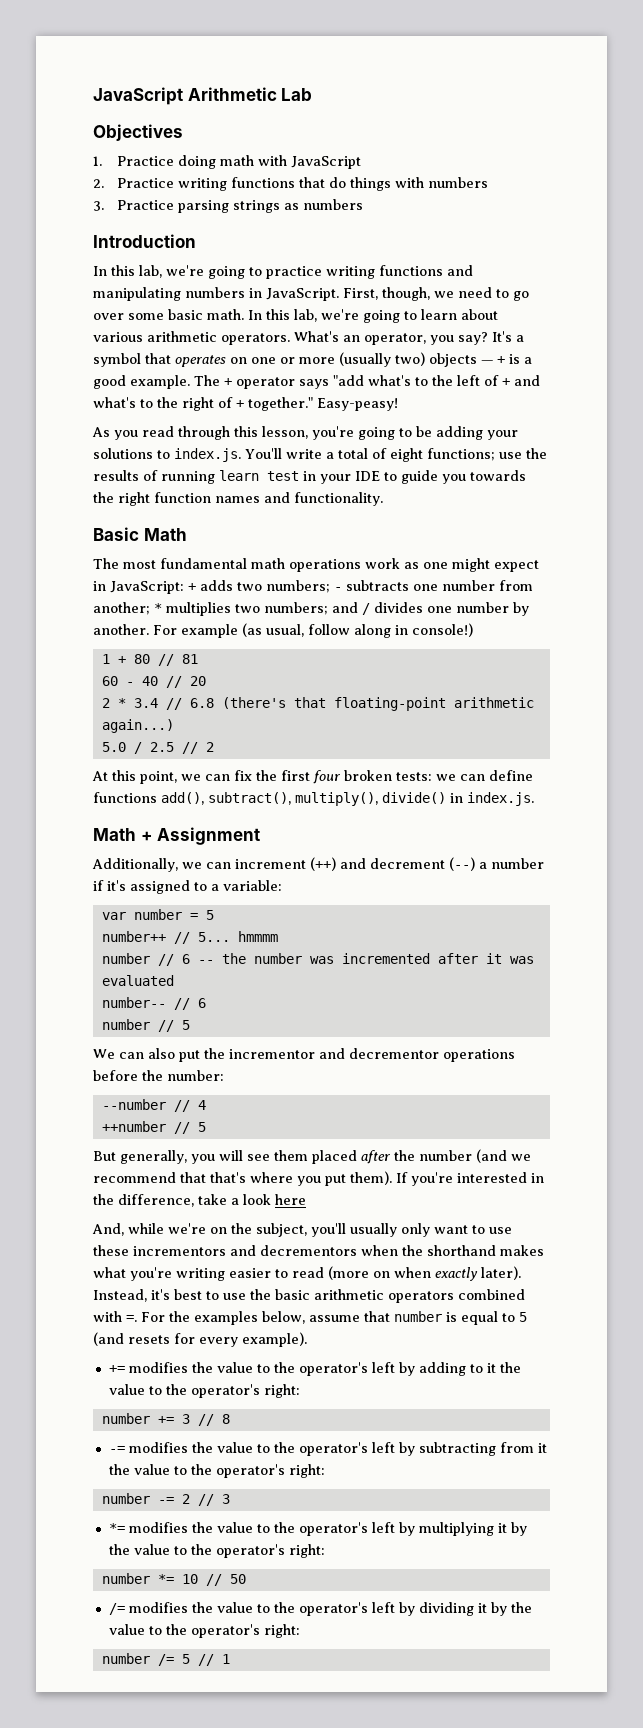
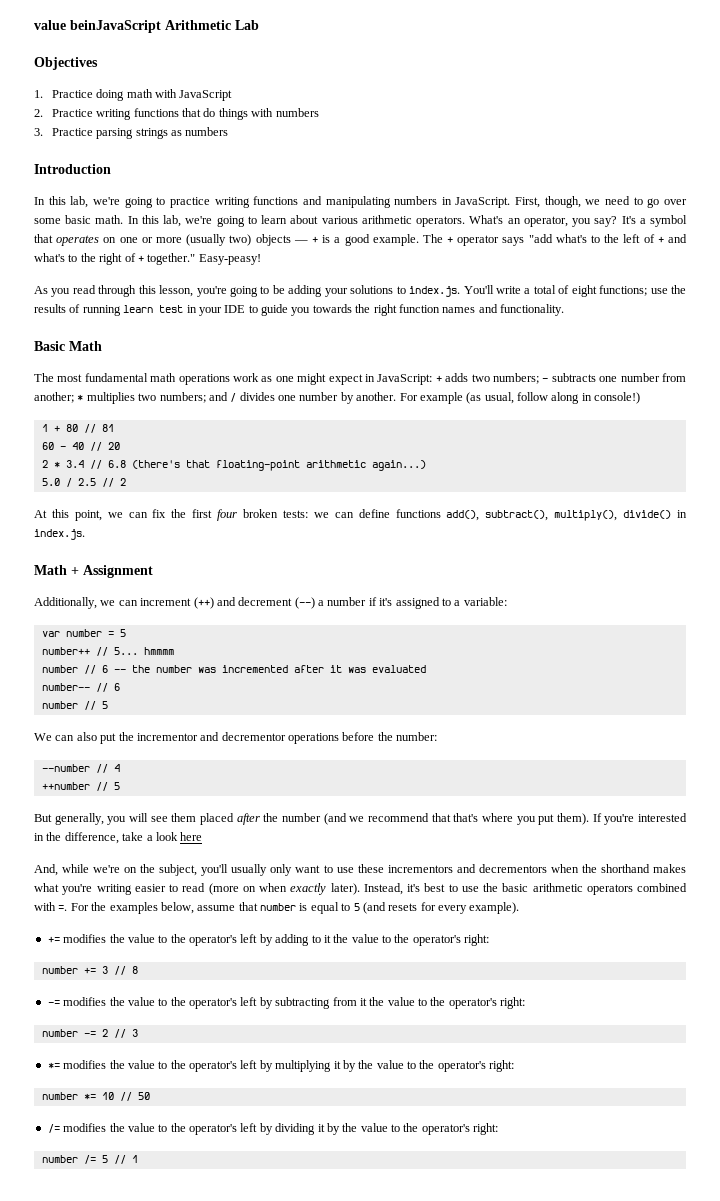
- JavaScript Arithmetic Lab
+ value beinJavaScript Arithmetic Lab

